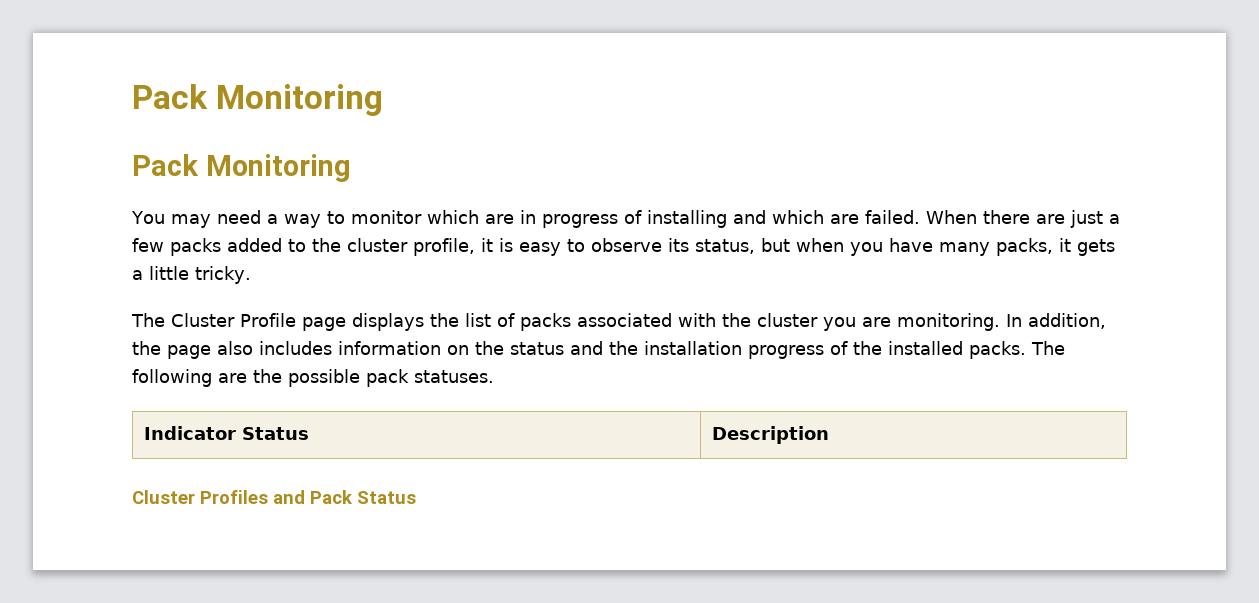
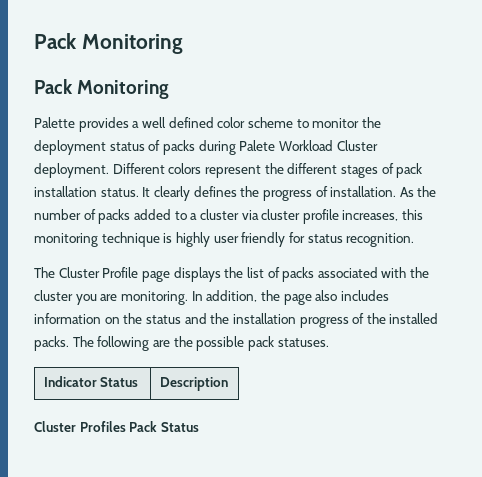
- You may need a way to monitor which are in progress of installing and which are failed. When there are just a few packs added to the cluster profile, it is easy to observe its status, but when you have many packs, it gets a little tricky.
+ Palette provides a well defined color scheme to monitor the deployment status of packs during Palete Workload Cluster deployment. Different colors represent the different stages of pack installation status. It clearly defines the progress of installation. As the number of packs added to a cluster via cluster profile increases, this monitoring technique is highly user friendly for status recognition.
- Cluster Profiles and Pack Status
+ Cluster Profiles Pack Status

